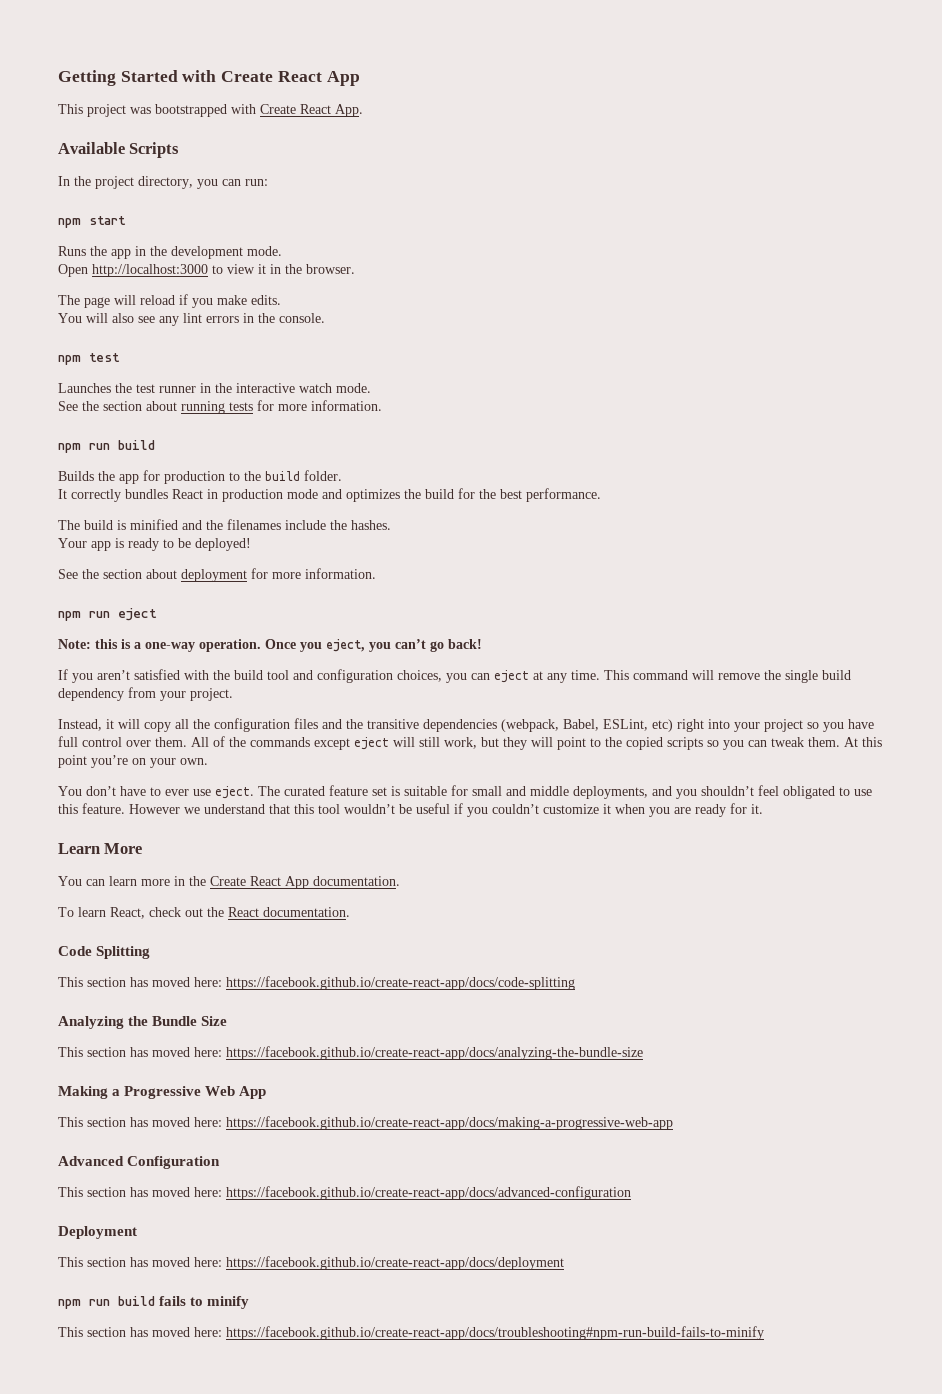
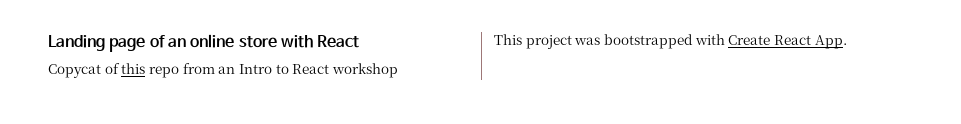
- Getting Started with Create React App
+ Landing page of an online store with React
+ Copycat of this repo from an Intro to React workshop
- Available Scripts
- In the project directory, you can run:
- npm start
- Runs the app in the development mode.
- Open http://localhost:3000 to view it in the browser.
- The page will reload if you make edits.
- You will also see any lint errors in the console.
- npm test
- Launches the test runner in the interactive watch mode.
- See the section about running tests for more information.
- npm run build
- Builds the app for production to the build folder.
- It correctly bundles React in production mode and optimizes the build for the best performance.
- The build is minified and the filenames include the hashes.
- Your app is ready to be deployed!
- See the section about deployment for more information.
- npm run eject
- Note: this is a one-way operation. Once you eject, you can’t go back!
- If you aren’t satisfied with the build tool and configuration choices, you can eject at any time. This command will remove the single build dependency from your project.
- Instead, it will copy all the configuration files and the transitive dependencies (webpack, Babel, ESLint, etc) right into your project so you have full control over them. All of the commands except eject will still work, but they will point to the copied scripts so you can tweak them. At this point you’re on your own.
- You don’t have to ever use eject. The curated feature set is suitable for small and middle deployments, and you shouldn’t feel obligated to use this feature. However we understand that this tool wouldn’t be useful if you couldn’t customize it when you are ready for it.
- Learn More
- You can learn more in the Create React App documentation.
- To learn React, check out the React documentation.
- Code Splitting
- This section has moved here: https://facebook.github.io/create-react-app/docs/code-splitting
- Analyzing the Bundle Size
- This section has moved here: https://facebook.github.io/create-react-app/docs/analyzing-the-bundle-size
- Making a Progressive Web App
- This section has moved here: https://facebook.github.io/create-react-app/docs/making-a-progressive-web-app
- Advanced Configuration
- This section has moved here: https://facebook.github.io/create-react-app/docs/advanced-configuration
- Deployment
- This section has moved here: https://facebook.github.io/create-react-app/docs/deployment
- npm run build fails to minify
- This section has moved here: https://facebook.github.io/create-react-app/docs/troubleshooting#npm-run-build-fails-to-minify

